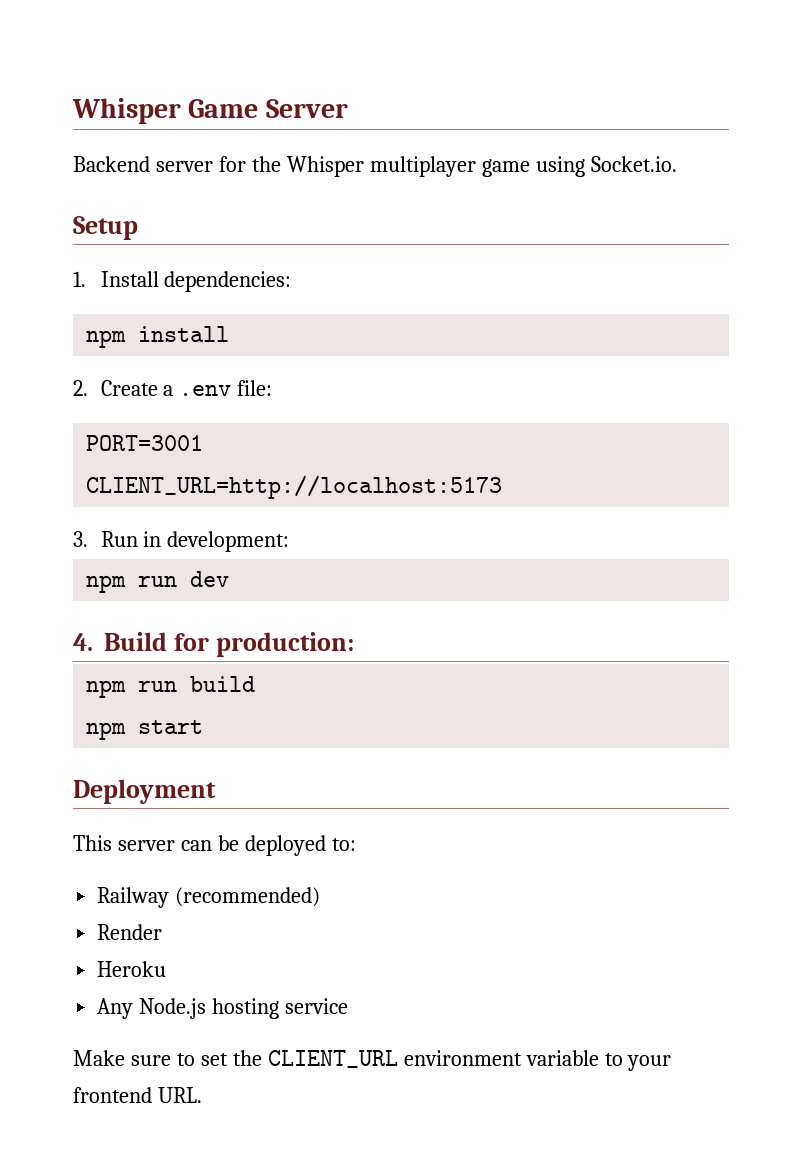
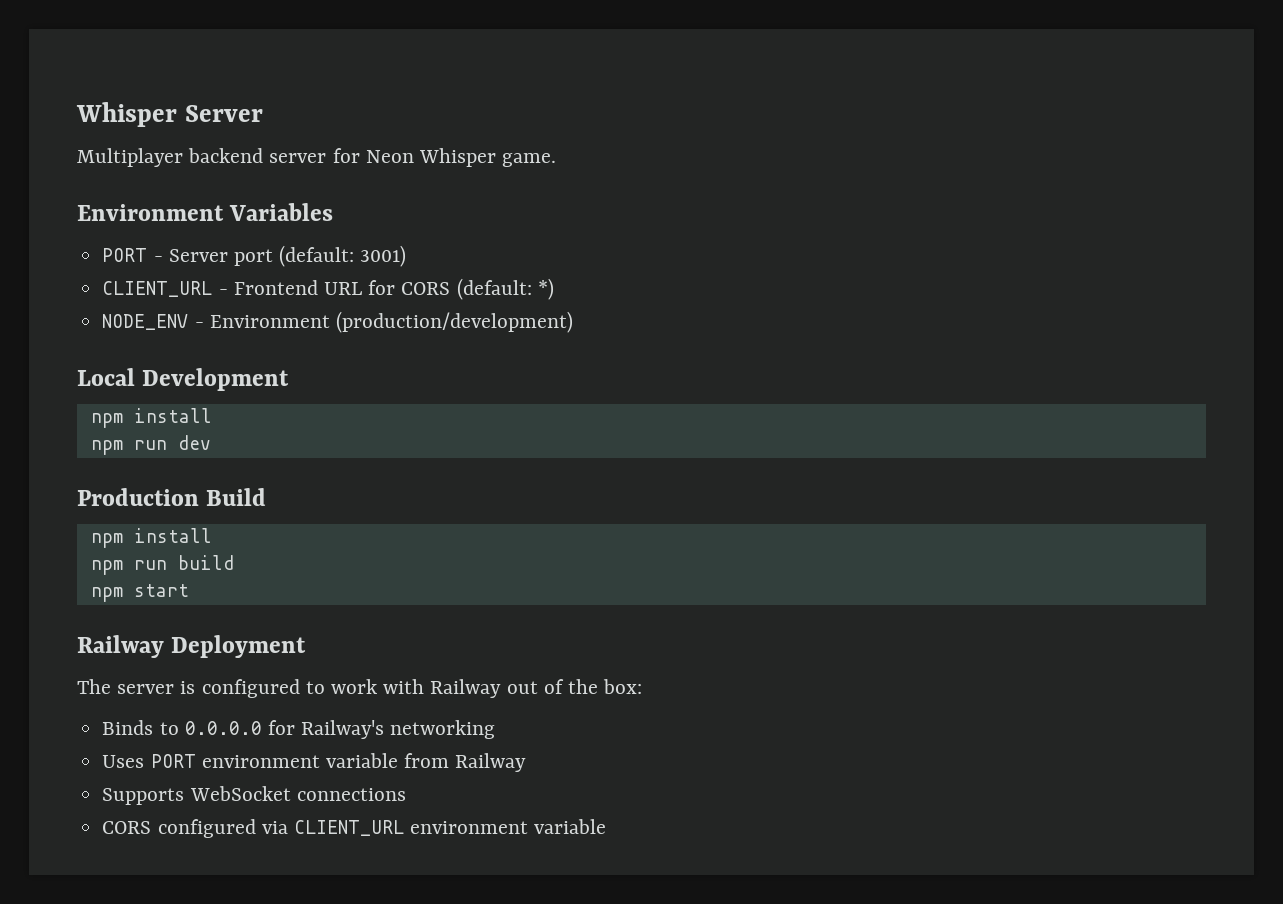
- Whisper Game Server
+ Whisper Server
- Backend server for the Whisper multiplayer game using Socket.io.
- Setup
- 1. Install dependencies:
+ Multiplayer backend server for Neon Whisper game.
+ Environment Variables
+ PORT - Server port (default: 3001)
+ CLIENT_URL - Frontend URL for CORS (default: *)
+ NODE_ENV - Environment (production/development)
+ Local Development
  npm install
- 2. Create a .env file:
- PORT=3001
- CLIENT_URL=http://localhost:5173
- 3. Run in development:
- 4. Build for production:
+ Production Build
+ npm install
- Deployment
+ Railway Deployment
- This server can be deployed to:
- Railway (recommended)
- Render
- Heroku
- Any Node.js hosting service
- Make sure to set the CLIENT_URL environment variable to your frontend URL.
+ The server is configured to work with Railway out of the box:
+ Binds to 0.0.0.0 for Railway's networking
+ Uses PORT environment variable from Railway
+ Supports WebSocket connections
+ CORS configured via CLIENT_URL environment variable

